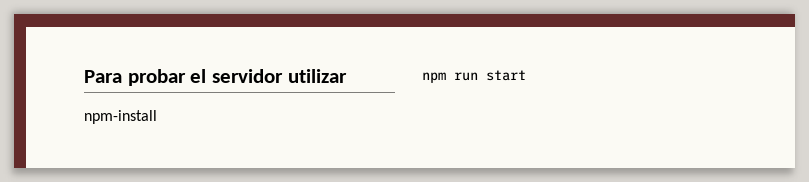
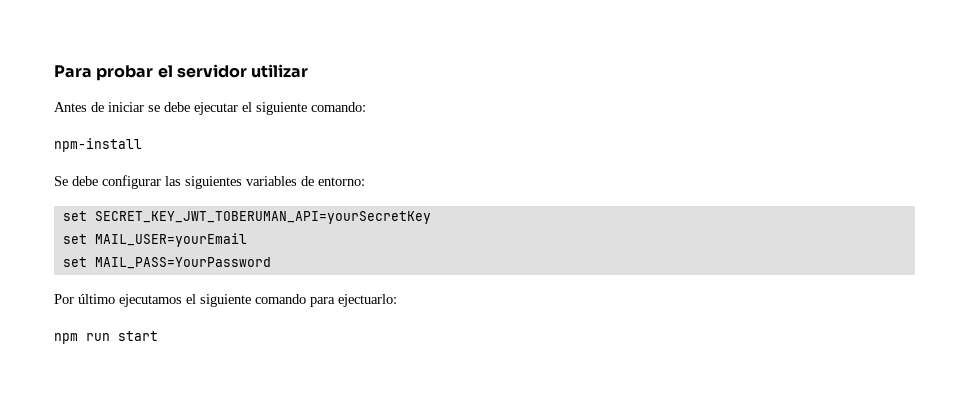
+ Antes de iniciar se debe ejecutar el siguiente comando:
  npm-install
+ Se debe configurar las siguientes variables de entorno:
+ set SECRET_KEY_JWT_TOBERUMAN_API=yourSecretKey
+ set MAIL_USER=yourEmail
+ set MAIL_PASS=YourPassword
+ Por último ejecutamos el siguiente comando para ejectuarlo:

